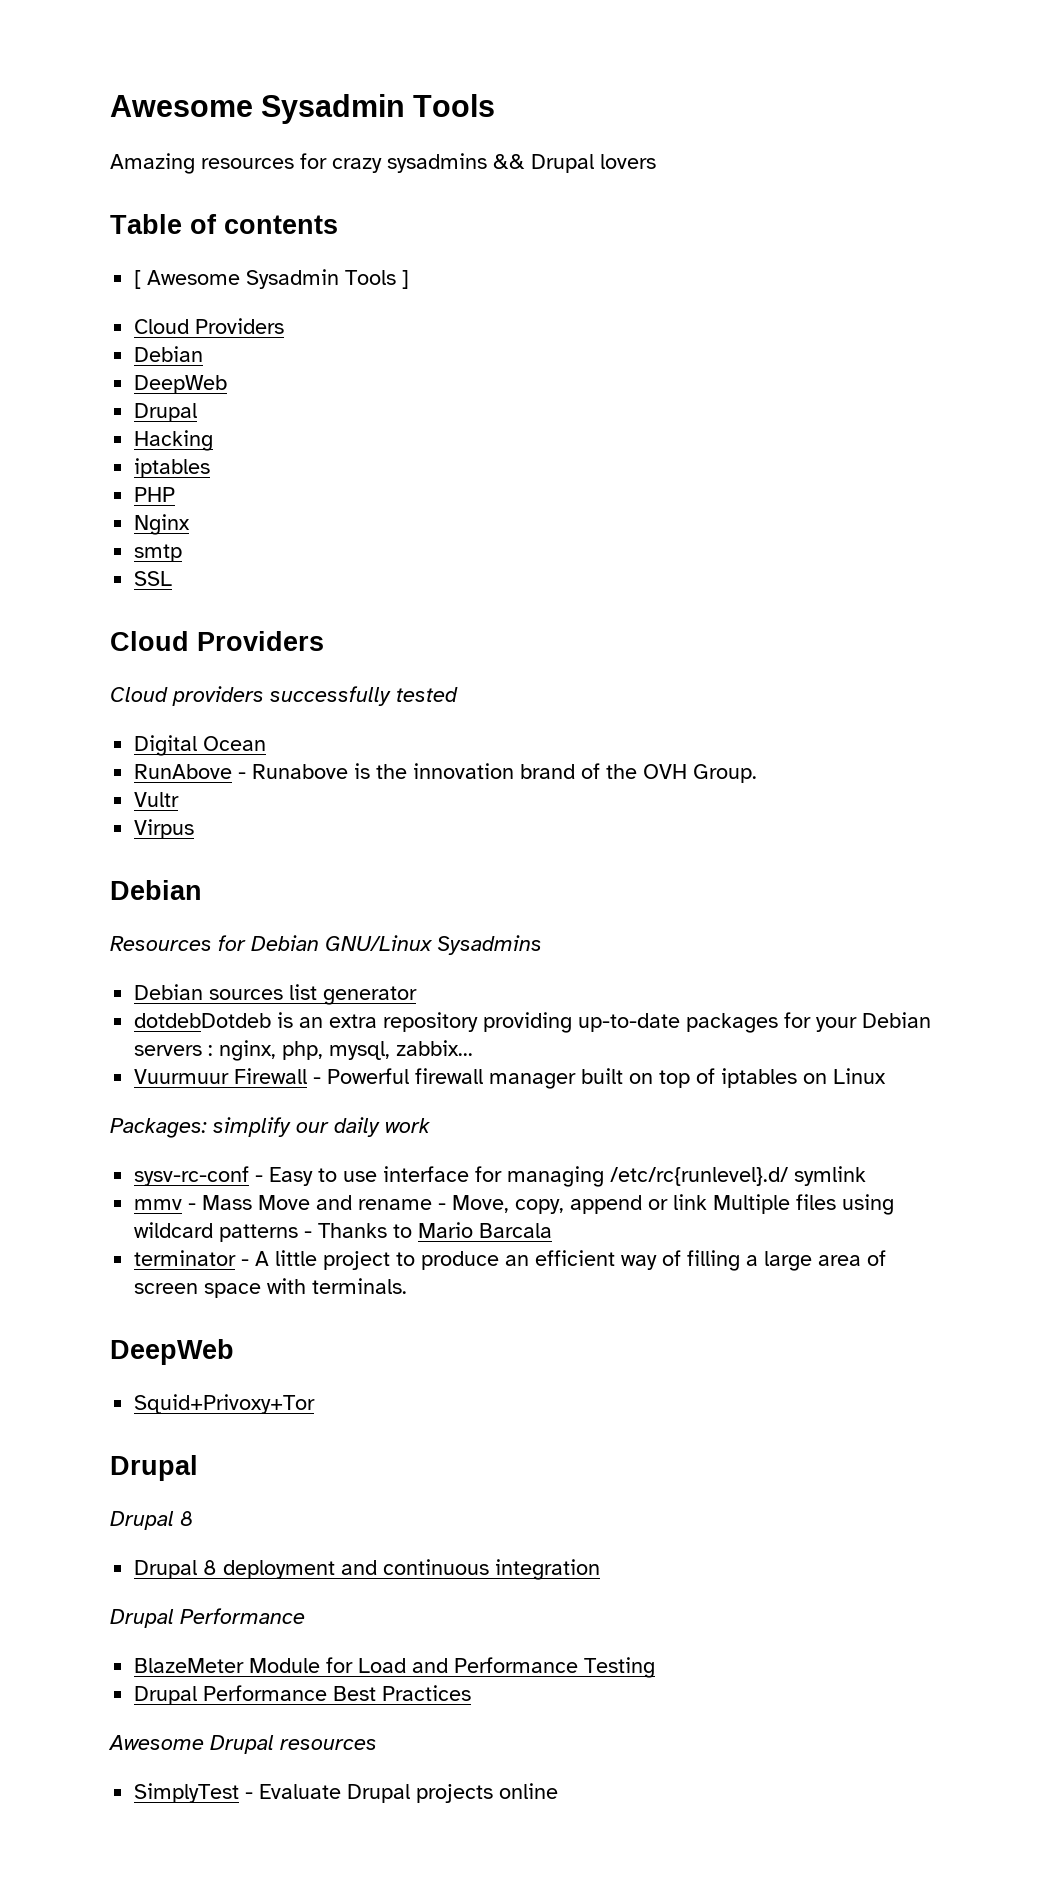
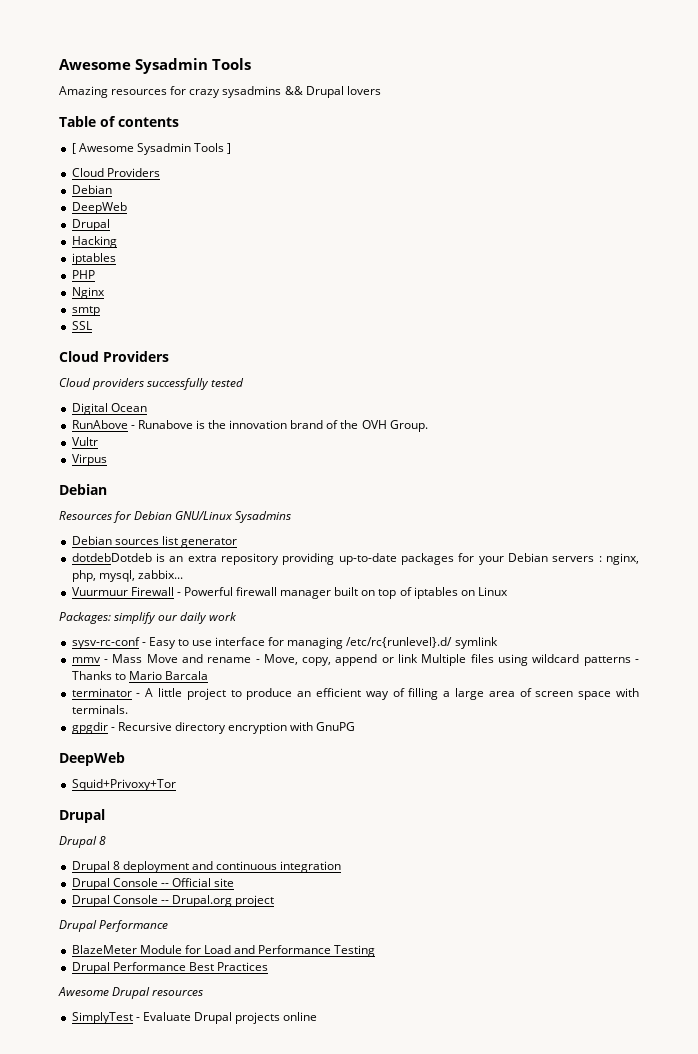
+ gpgdir - Recursive directory encryption with GnuPG
+ Drupal Console -- Official site
+ Drupal Console -- Drupal.org project

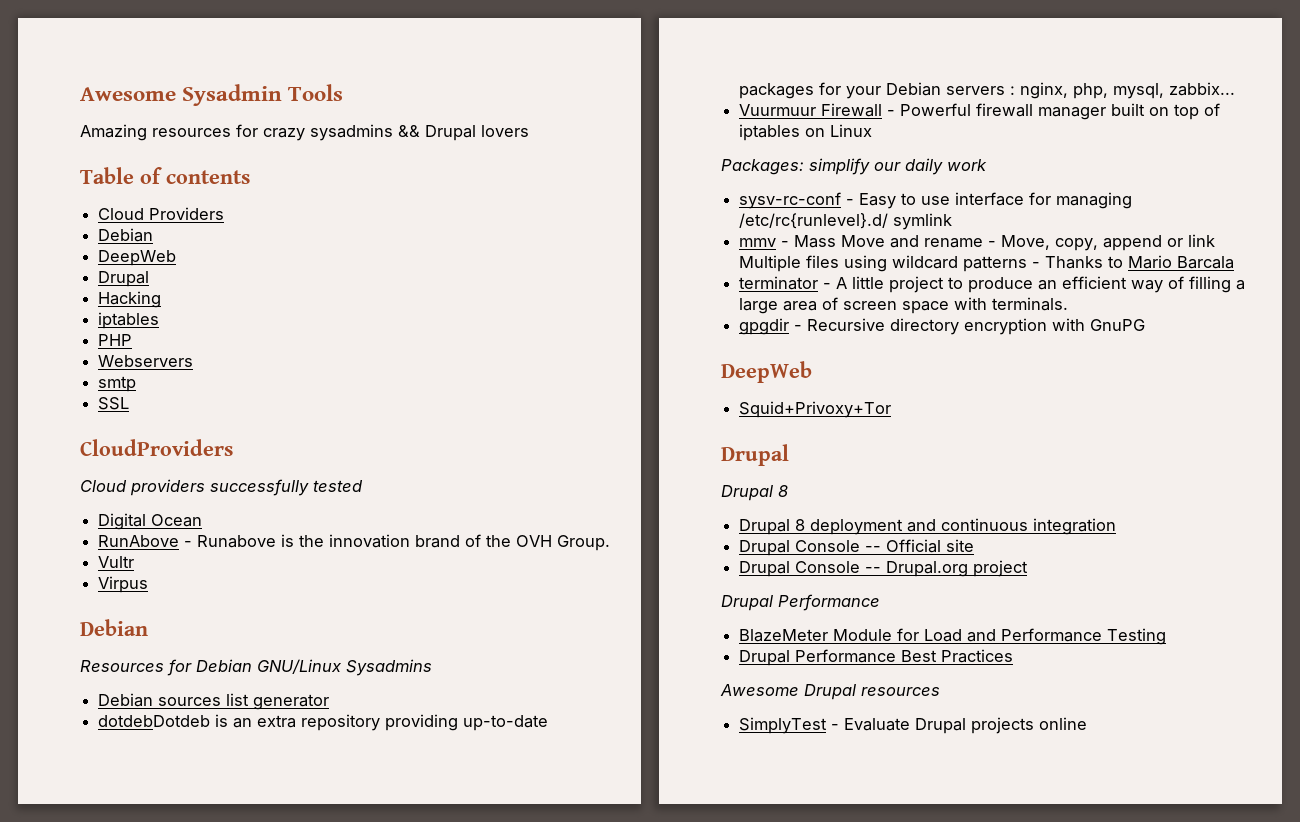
- [ Awesome Sysadmin Tools ]
- Nginx
+ Webservers
  SSL
- Cloud Providers
+ CloudProviders

